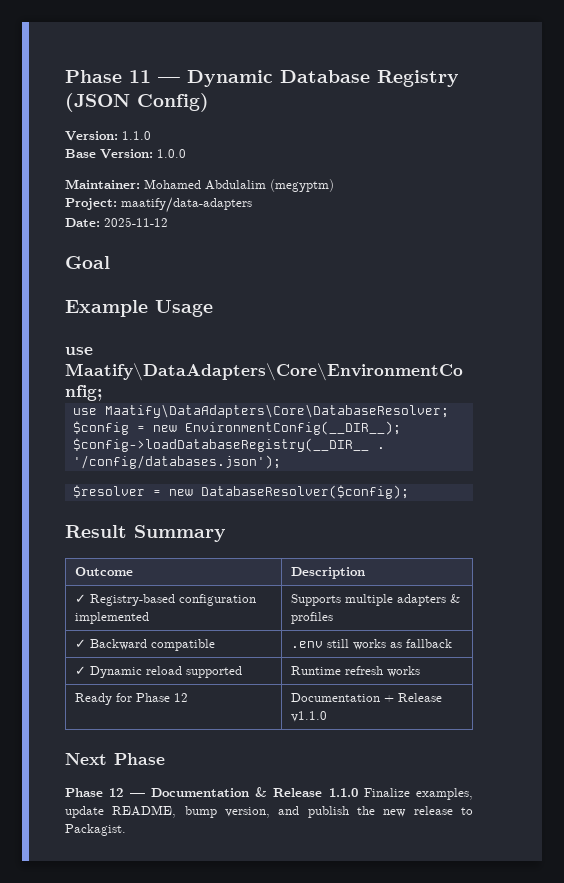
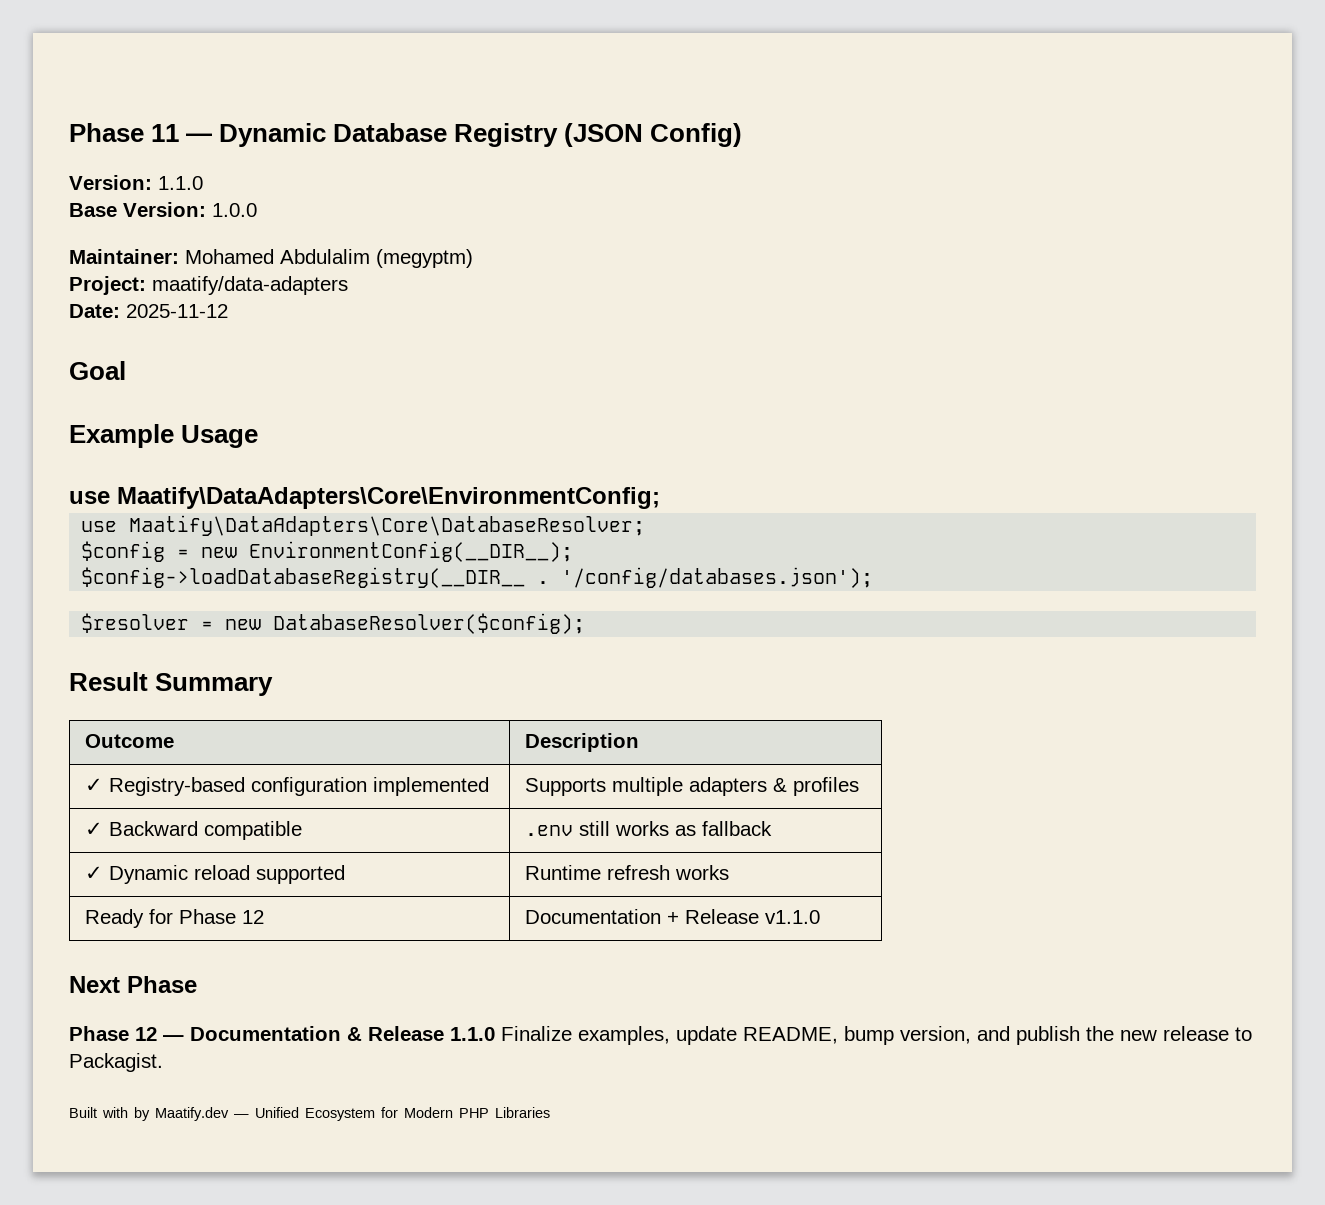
+ Built with by Maatify.dev — Unified Ecosystem for Modern PHP Libraries

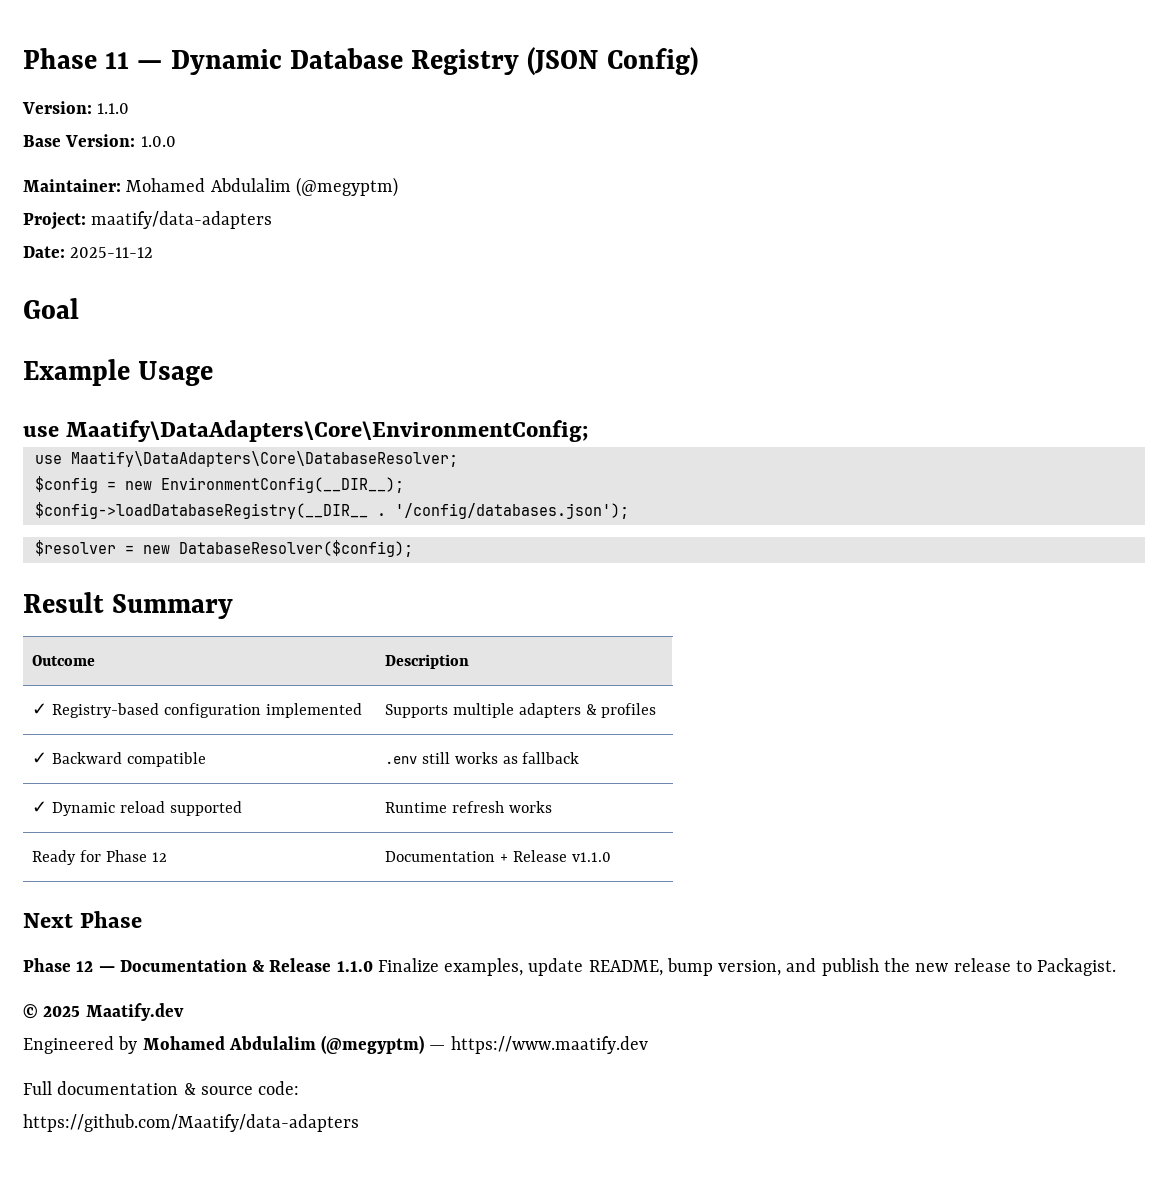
- Maintainer: Mohamed Abdulalim (megyptm)
+ Maintainer: Mohamed Abdulalim (@megyptm)
- Built with by Maatify.dev — Unified Ecosystem for Modern PHP Libraries
+ © 2025 Maatify.dev
+ Engineered by Mohamed Abdulalim (@megyptm) — https://www.maatify.dev
+ Full documentation & source code:
+ https://github.com/Maatify/data-adapters

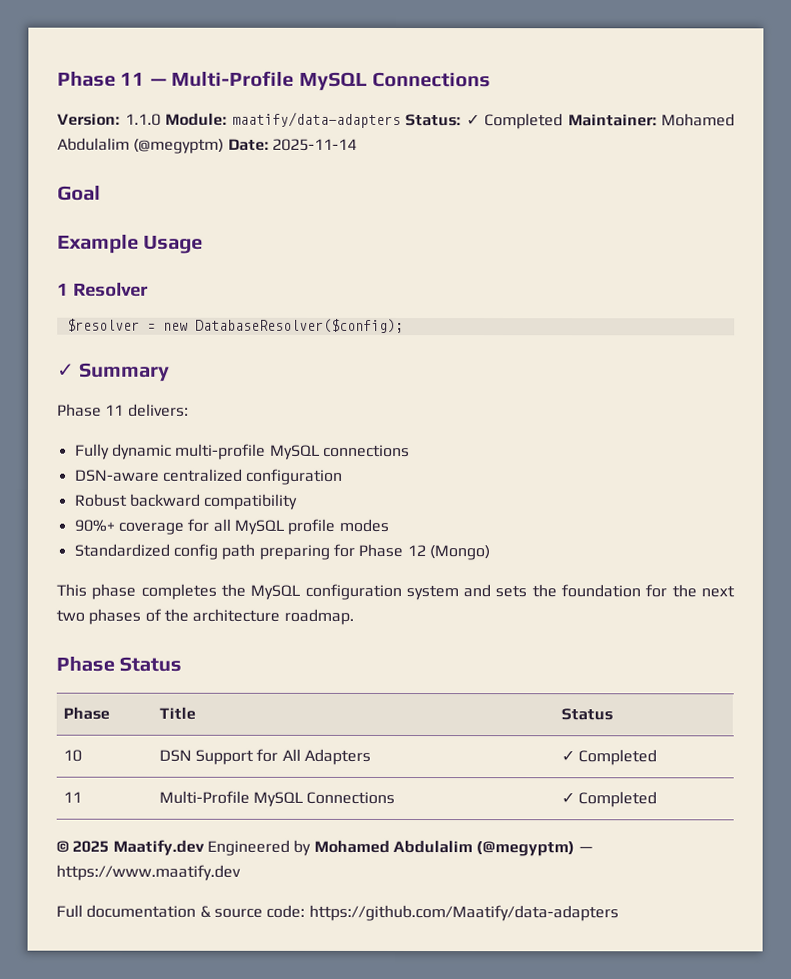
- Phase 11 — Dynamic Database Registry (JSON Config)
- Version: 1.1.0
- Base Version: 1.0.0
- Maintainer: Mohamed Abdulalim (@megyptm)
- Project: maatify/data-adapters
- Date: 2025-11-12
+ Phase 11 — Multi-Profile MySQL Connections
+ Version: 1.1.0 Module: maatify/data-adapters Status: ✓ Completed Maintainer: Mohamed Abdulalim (@megyptm) Date: 2025-11-14
- use Maatify\DataAdapters\Core\EnvironmentConfig;
- use Maatify\DataAdapters\Core\DatabaseResolver;
- $config = new EnvironmentConfig(__DIR__);
- $config->loadDatabaseRegistry(__DIR__ . '/config/databases.json');
+ 1 Resolver
- Result Summary
+ ✓ Summary
- Outcome | Description
- ✓ Registry-based configuration implemented | Supports multiple adapters & profiles
- ✓ Backward compatible | .env still works as fallback
- ✓ Dynamic reload supported | Runtime refresh works
- Ready for Phase 12 | Documentation + Release v1.1.0
- Next Phase
- Phase 12 — Documentation & Release 1.1.0 Finalize examples, update README, bump version, and publish the new release to Packagist.
+ Phase 11 delivers:
+ Fully dynamic multi-profile MySQL connections
+ DSN-aware centralized configuration
+ Robust backward compatibility
+ 90%+ coverage for all MySQL profile modes
+ Standardized config path preparing for Phase 12 (Mongo)
+ This phase completes the MySQL configuration system and sets the foundation for the next two phases of the architecture roadmap.
+ Phase Status
+ Phase | Title | Status
+ 10 | DSN Support for All Adapters | ✓ Completed
+ 11 | Multi-Profile MySQL Connections | ✓ Completed
- © 2025 Maatify.dev
- Engineered by Mohamed Abdulalim (@megyptm) — https://www.maatify.dev
+ © 2025 Maatify.dev Engineered by Mohamed Abdulalim (@megyptm) — https://www.maatify.dev
- Full documentation & source code:
- https://github.com/Maatify/data-adapters
+ Full documentation & source code: https://github.com/Maatify/data-adapters

